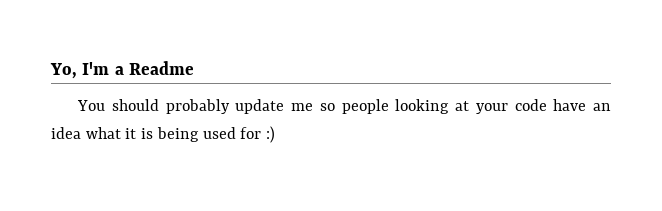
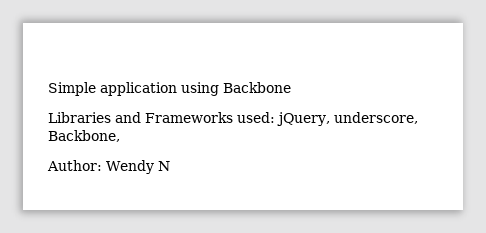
- Yo, I'm a Readme
- You should probably update me so people looking at your code have an idea what it is being used for :)
+ Simple application using Backbone
+ Libraries and Frameworks used: jQuery, underscore, Backbone,
+ Author: Wendy N

